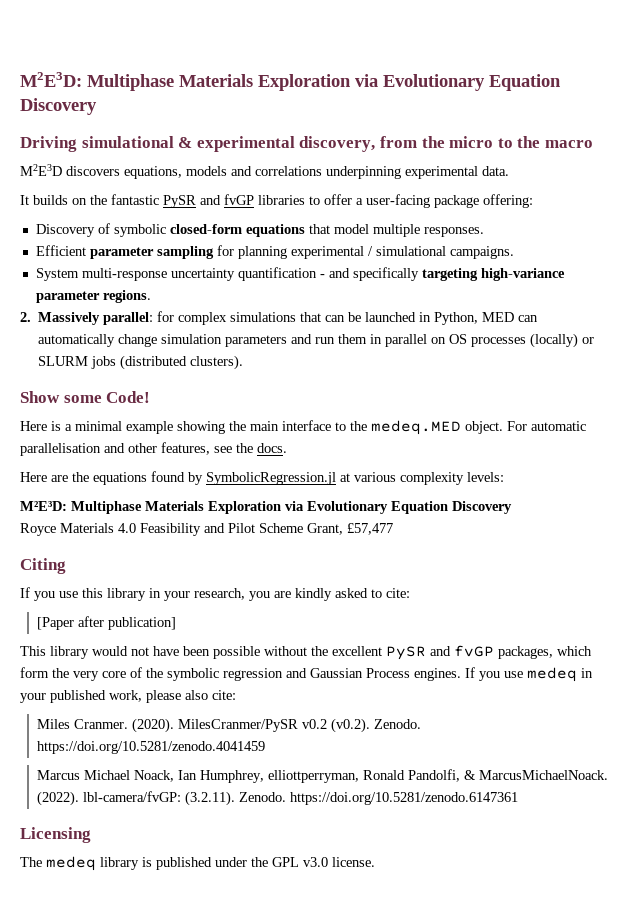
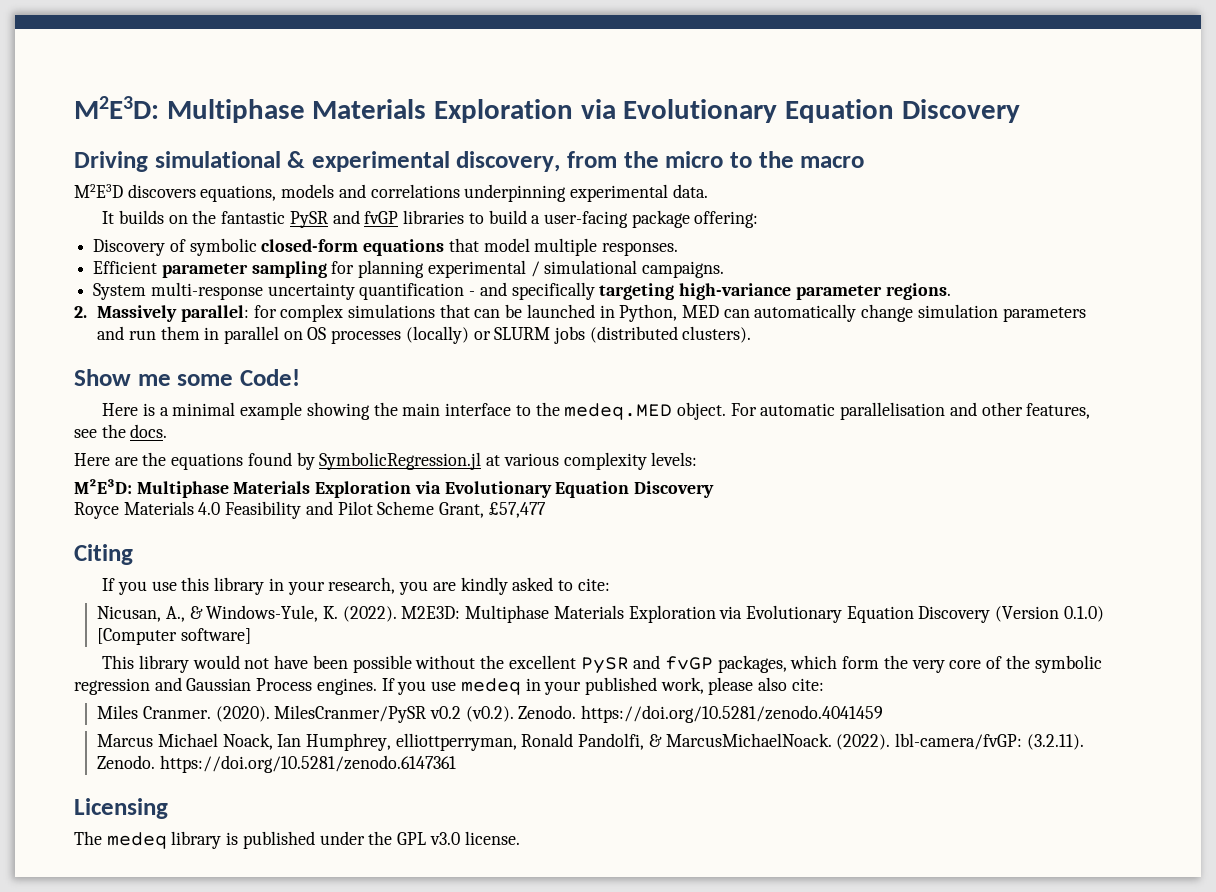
- It builds on the fantastic PySR and fvGP libraries to offer a user-facing package offering:
+ It builds on the fantastic PySR and fvGP libraries to build a user-facing package offering:
- Show some Code!
+ Show me some Code!
- [Paper after publication]
+ Nicusan, A., & Windows-Yule, K. (2022). M2E3D: Multiphase Materials Exploration via Evolutionary Equation Discovery (Version 0.1.0) [Computer software]

